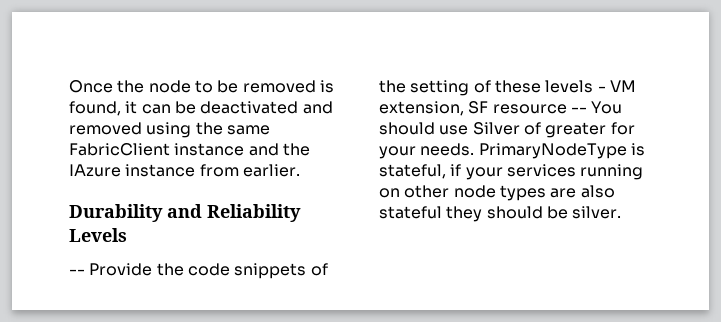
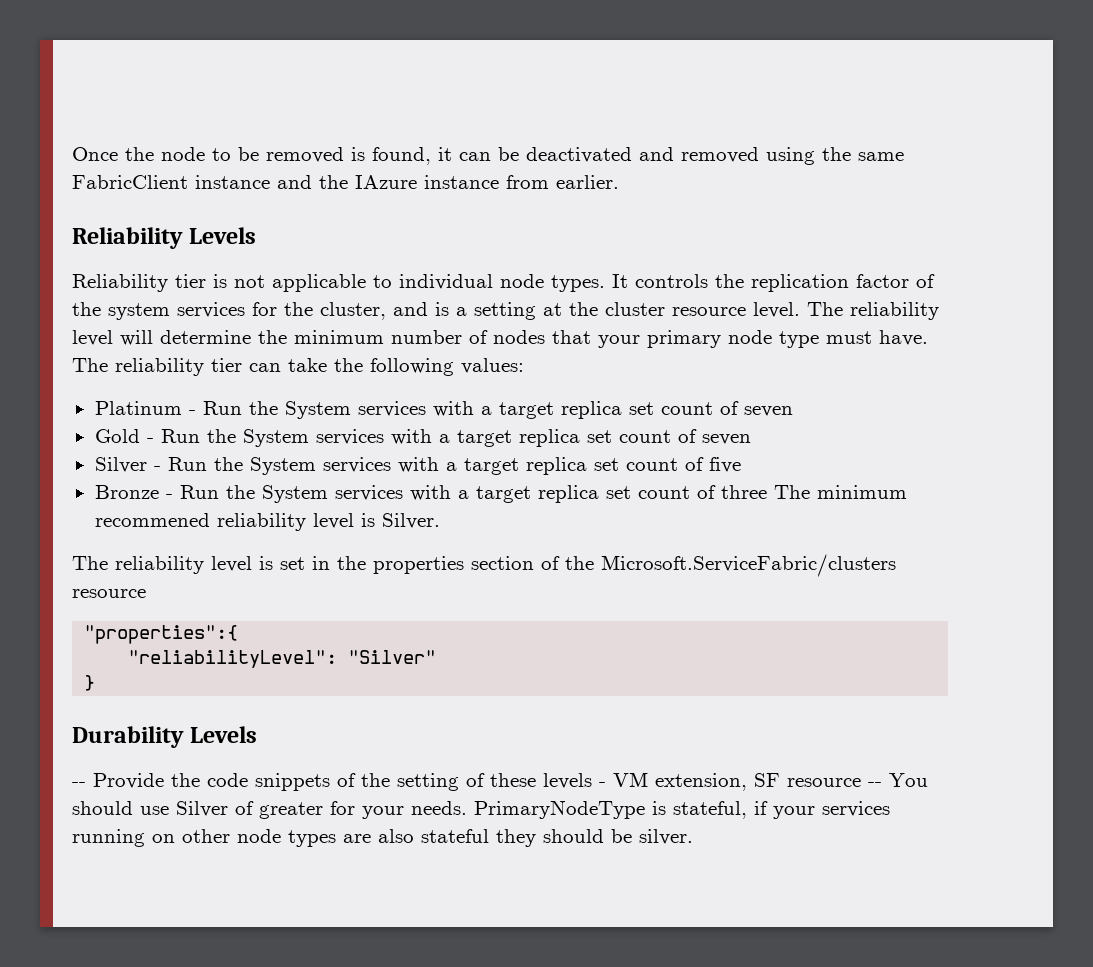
+ Reliability Levels
+ Reliability tier is not applicable to individual node types. It controls the replication factor of the system services for the cluster, and is a setting at the cluster resource level. The reliability level will determine the minimum number of nodes that your primary node type must have. The reliability tier can take the following values:
+ Platinum - Run the System services with a target replica set count of seven
+ Gold - Run the System services with a target replica set count of seven
+ Silver - Run the System services with a target replica set count of five
+ Bronze - Run the System services with a target replica set count of three The minimum recommened reliability level is Silver.
+ The reliability level is set in the properties section of the Microsoft.ServiceFabric/clusters resource
+ "properties":{
+ "reliabilityLevel": "Silver"
+ }
- Durability and Reliability Levels
+ Durability Levels

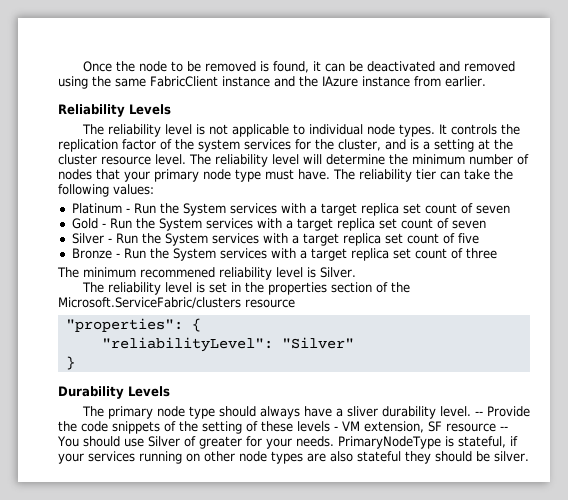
- Reliability tier is not applicable to individual node types.
+ The reliability level is not applicable to individual node types.
- Bronze - Run the System services with a target replica set count of three The minimum recommened reliability level is Silver.
+ Bronze - Run the System services with a target replica set count of three
+ The minimum recommened reliability level is Silver.
- "properties":{
+ "properties": {
+ The primary node type should always have a sliver durability level.

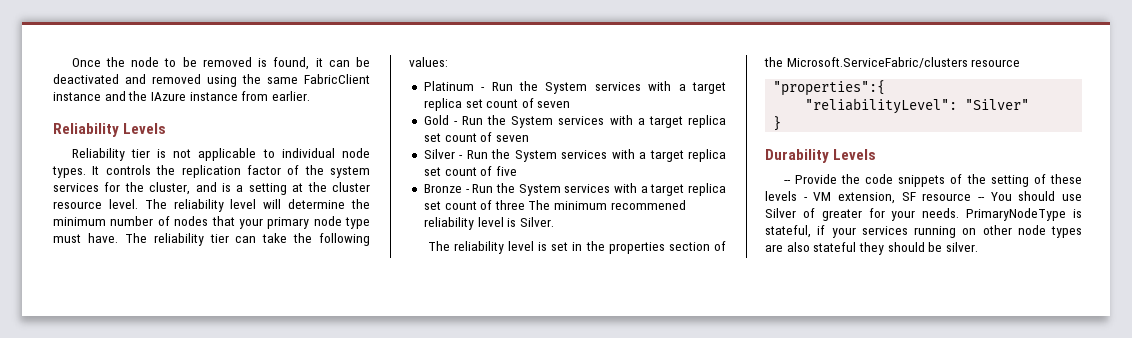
- The reliability level is not applicable to individual node types.
+ Reliability tier is not applicable to individual node types.
- Bronze - Run the System services with a target replica set count of three
- The minimum recommened reliability level is Silver.
+ Bronze - Run the System services with a target replica set count of three The minimum recommened reliability level is Silver.
- "properties": {
+ "properties":{
- The primary node type should always have a sliver durability level.

